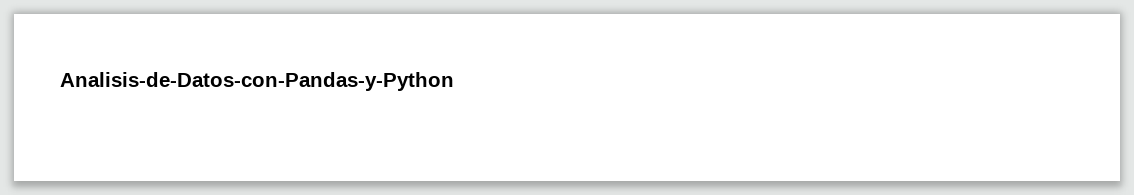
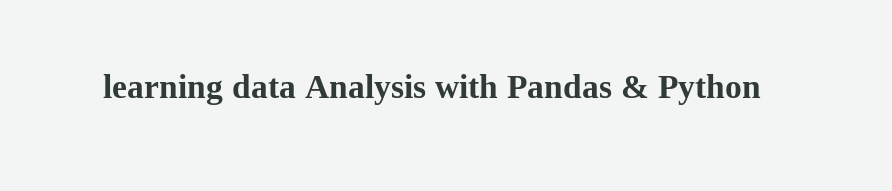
- Analisis-de-Datos-con-Pandas-y-Python
+ learning data Analysis with Pandas & Python

